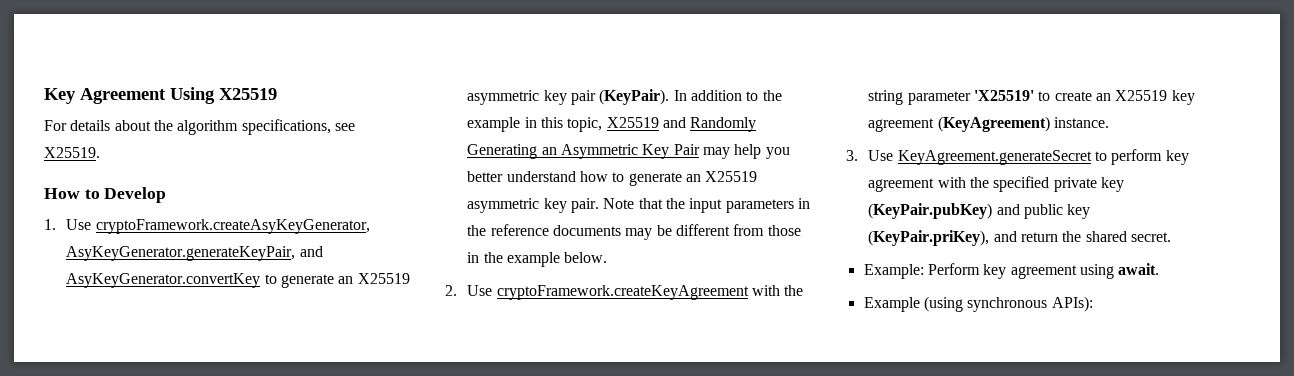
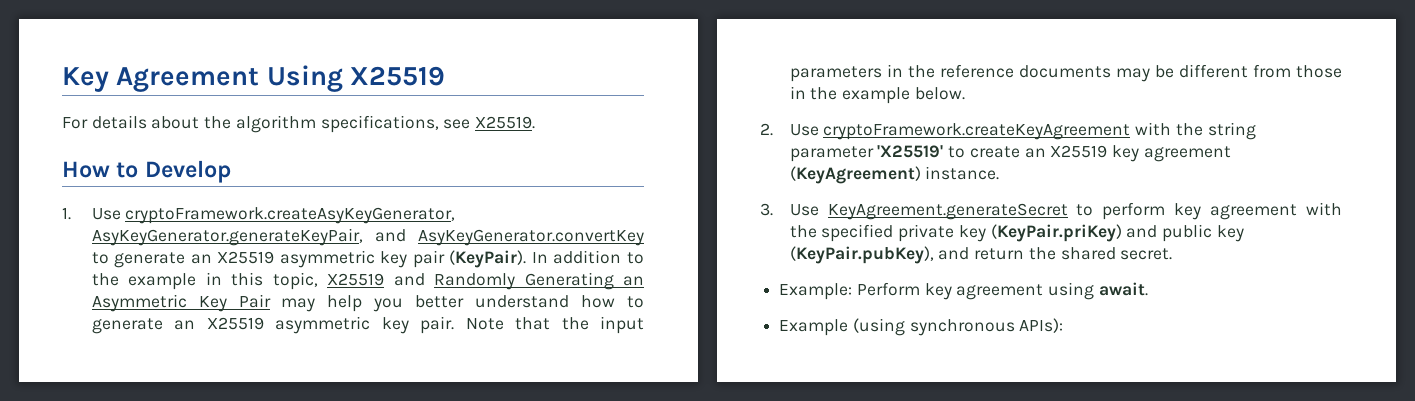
- 3. Use KeyAgreement.generateSecret to perform key agreement with the specified private key (KeyPair.pubKey) and public key (KeyPair.priKey), and return the shared secret.
+ 3. Use KeyAgreement.generateSecret to perform key agreement with the specified private key (KeyPair.priKey) and public key (KeyPair.pubKey), and return the shared secret.

